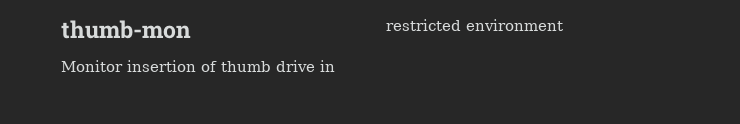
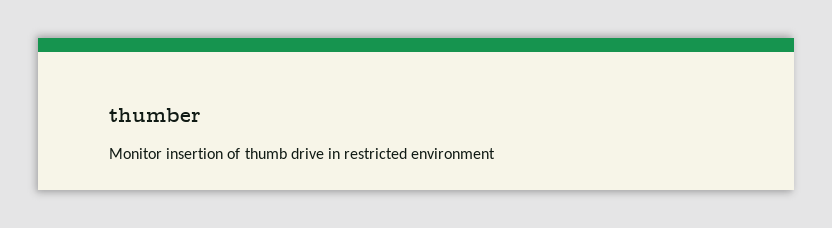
- thumb-mon
+ thumber

